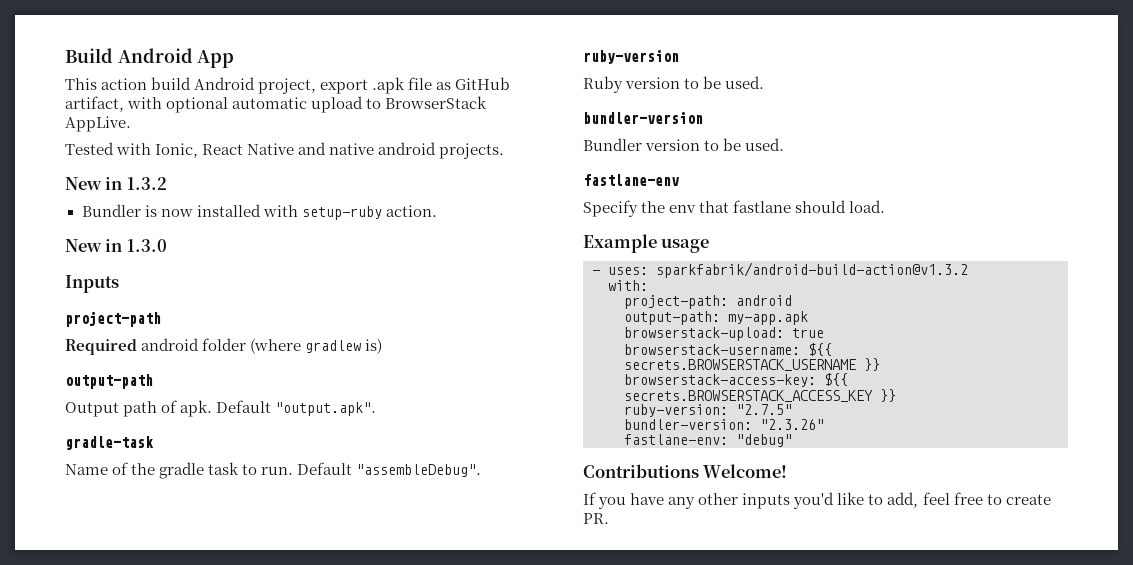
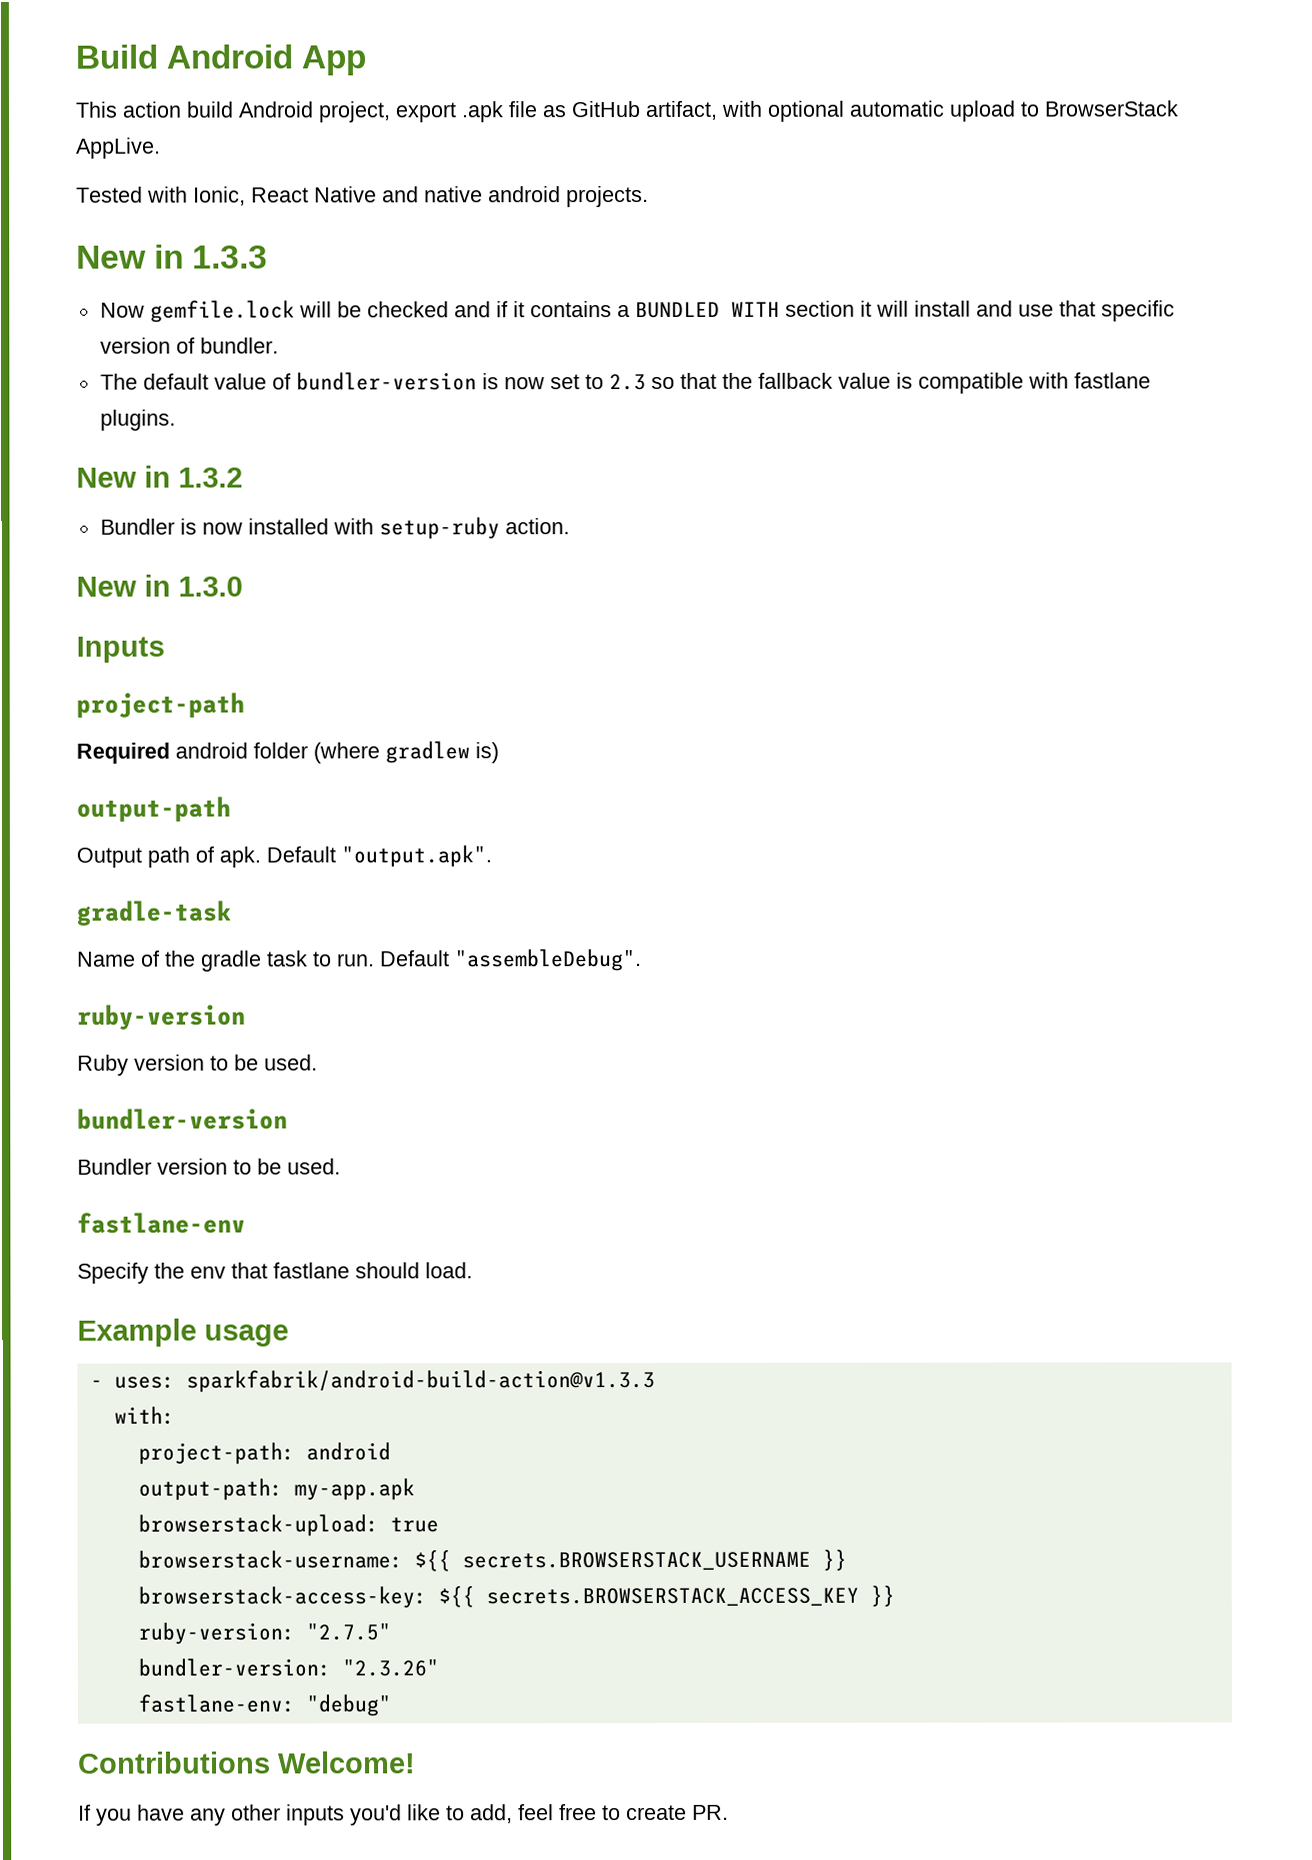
+ New in 1.3.3
+ Now gemfile.lock will be checked and if it contains a BUNDLED WITH section it will install and use that specific version of bundler.
+ The default value of bundler-version is now set to 2.3 so that the fallback value is compatible with fastlane plugins.
- - uses: sparkfabrik/android-build-action@v1.3.2
+ - uses: sparkfabrik/android-build-action@v1.3.3

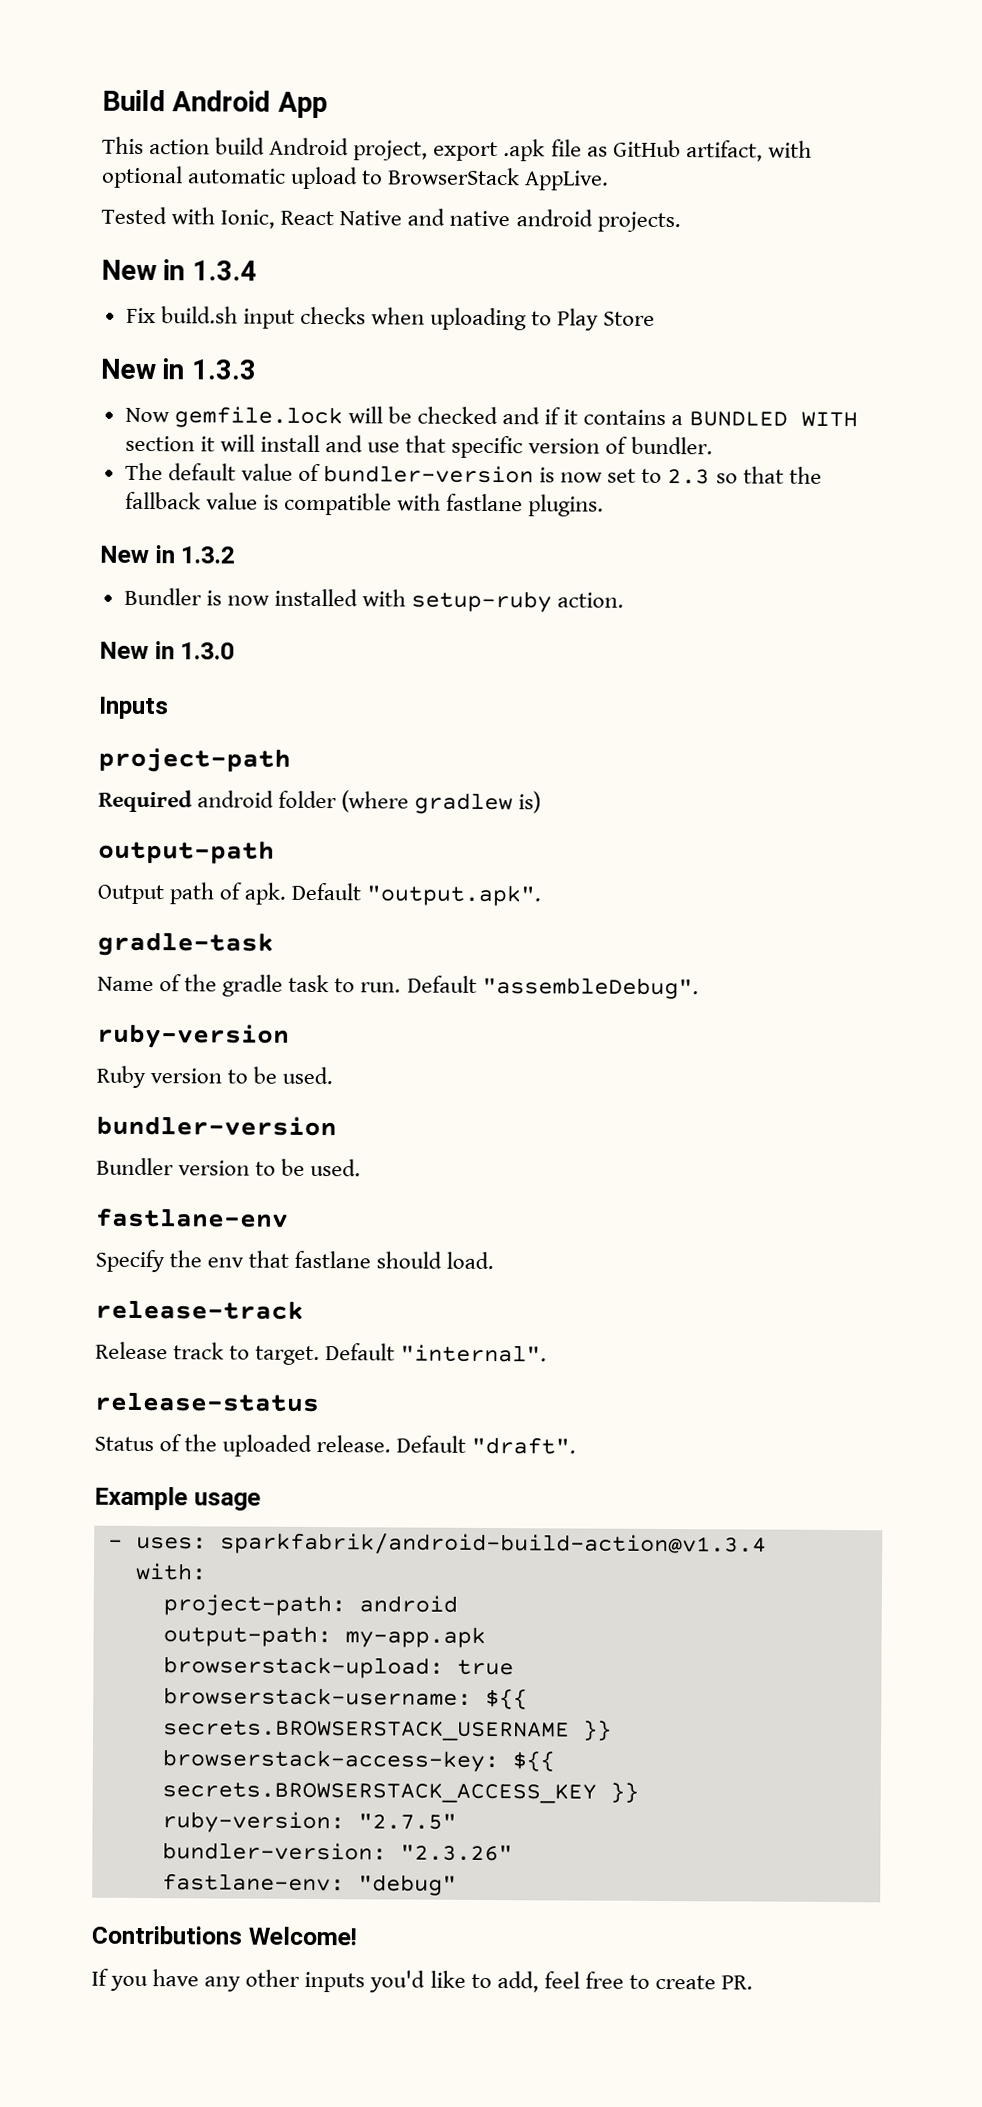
+ New in 1.3.4
+ Fix build.sh input checks when uploading to Play Store
+ release-track
+ Release track to target. Default "internal".
+ release-status
+ Status of the uploaded release. Default "draft".
- - uses: sparkfabrik/android-build-action@v1.3.3
+ - uses: sparkfabrik/android-build-action@v1.3.4

